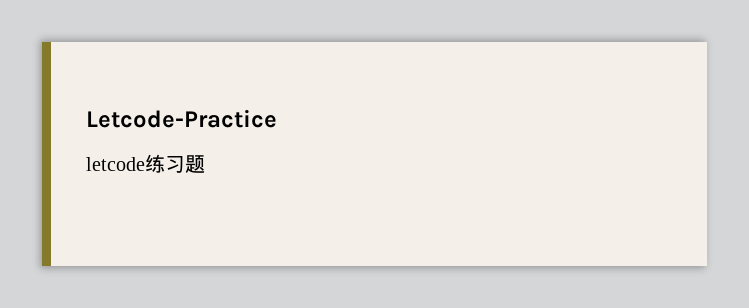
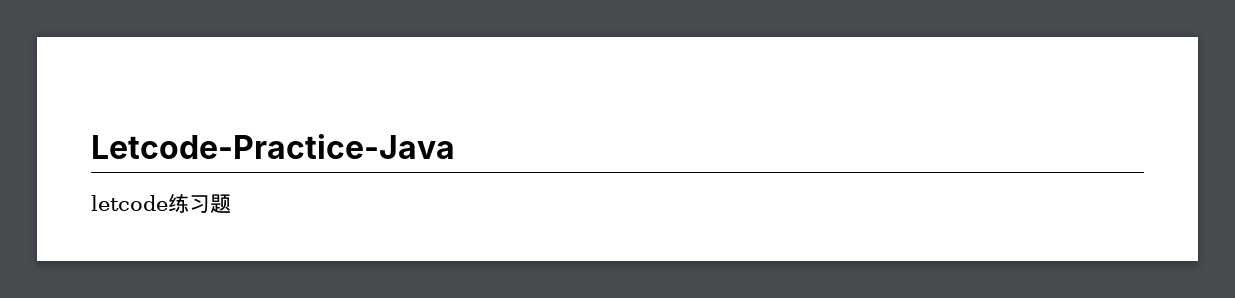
- Letcode-Practice
+ Letcode-Practice-Java

